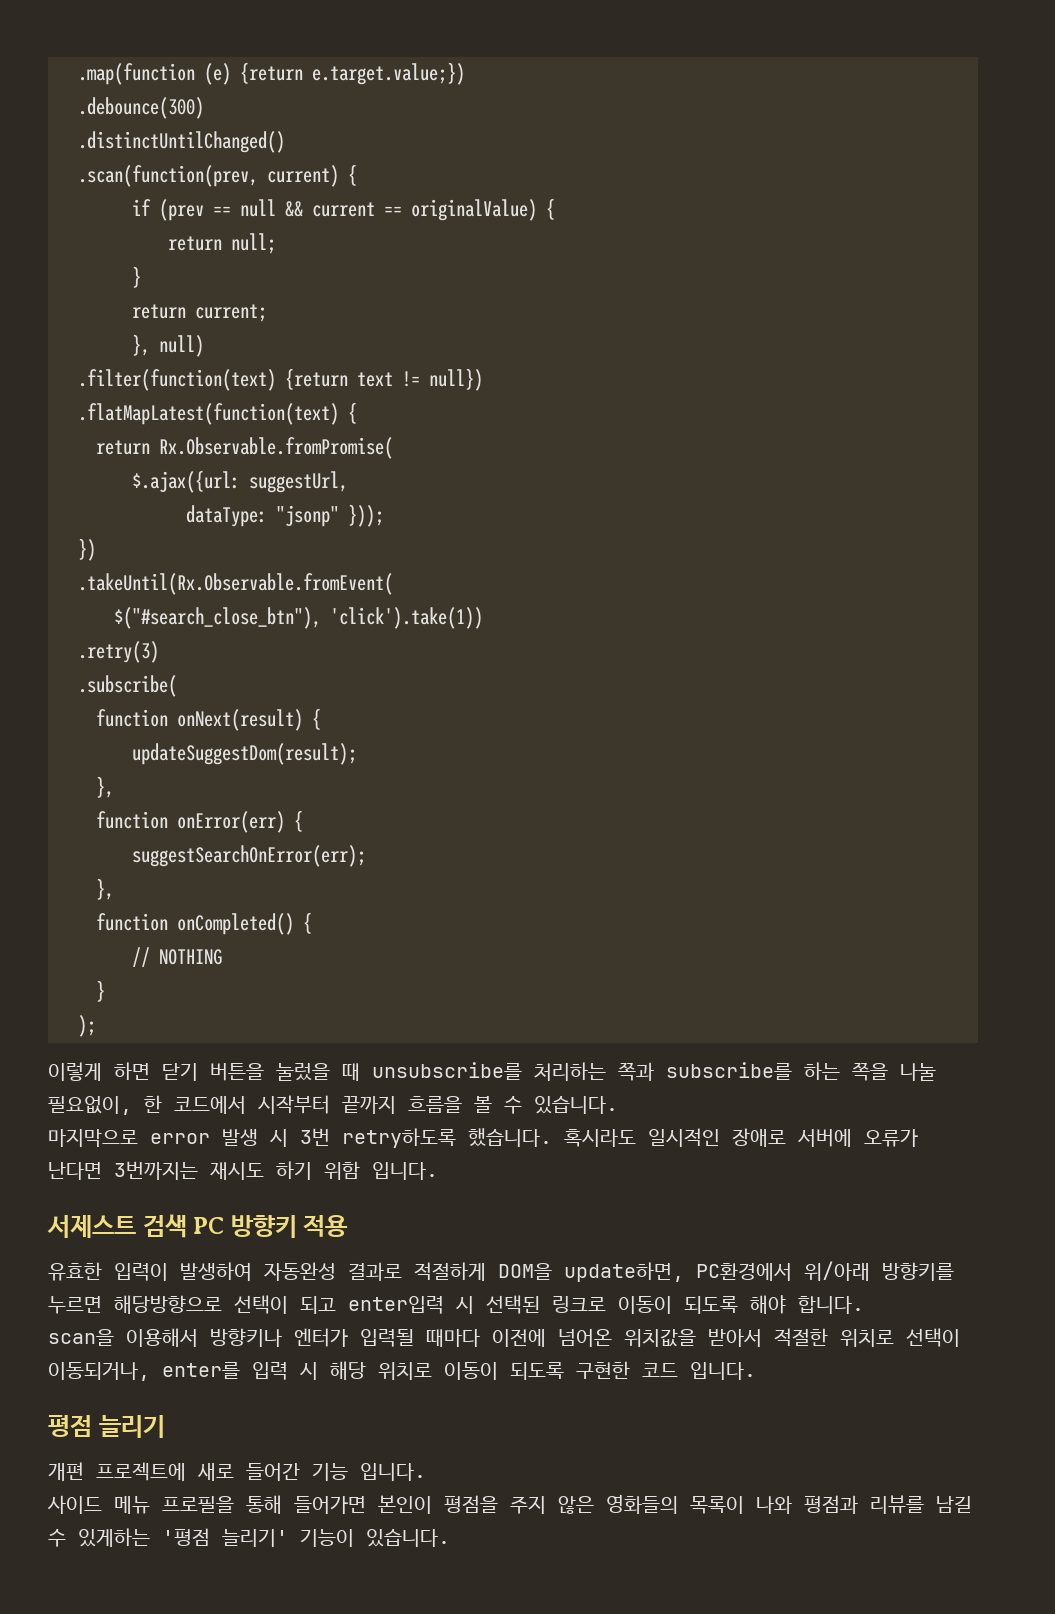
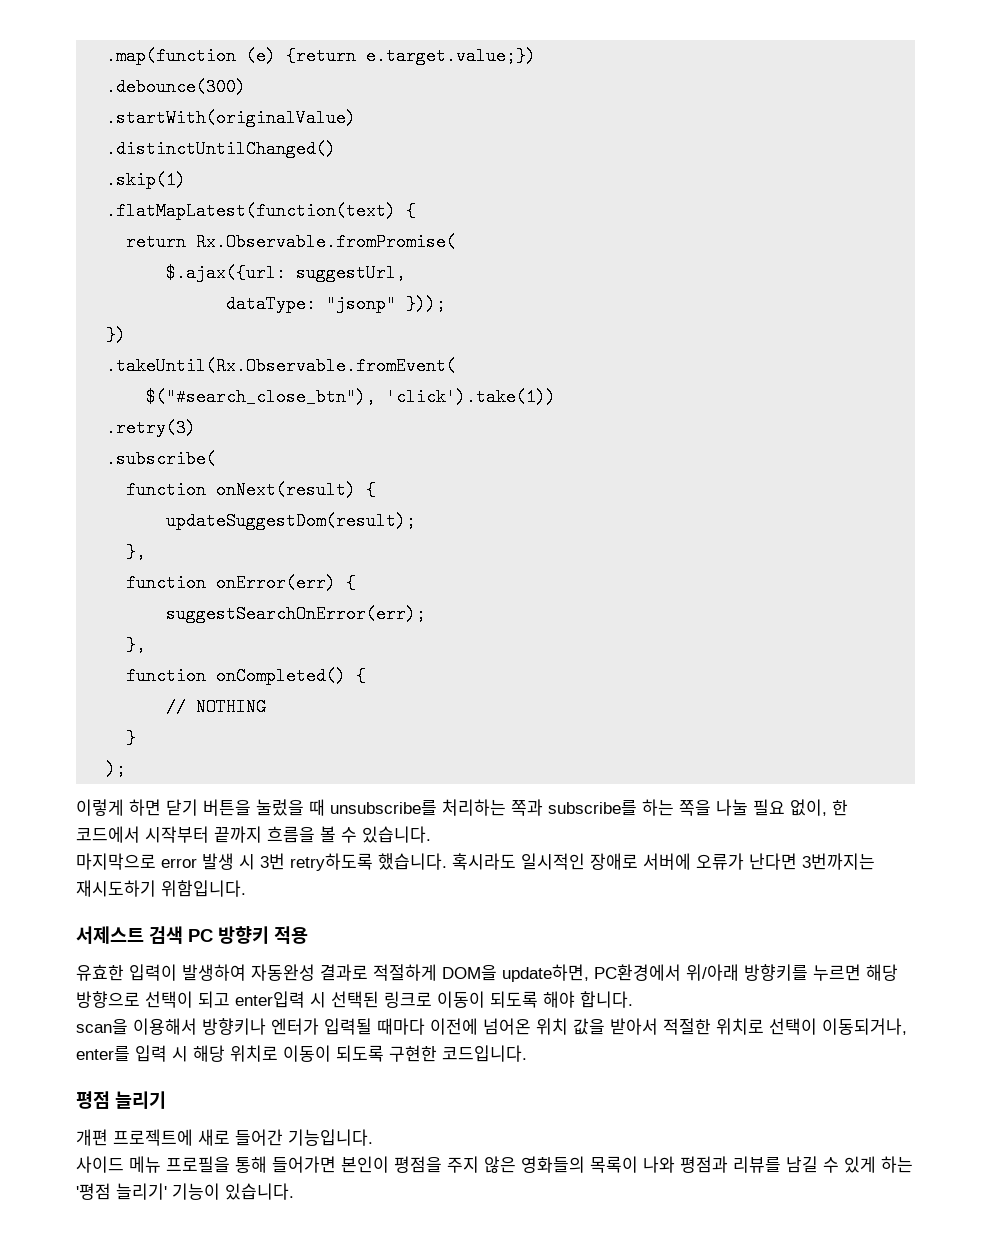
+ .startWith(originalValue)
- .scan(function(prev, current) {
- if (prev == null && current == originalValue) {
- return null;
- }
- return current;
- }, null)
- .filter(function(text) {return text != null})
+ .skip(1)
- 이렇게 하면 닫기 버튼을 눌렀을 때 unsubscribe를 처리하는 쪽과 subscribe를 하는 쪽을 나눌 필요없이, 한 코드에서 시작부터 끝까지 흐름을 볼 수 있습니다.
+ 이렇게 하면 닫기 버튼을 눌렀을 때 unsubscribe를 처리하는 쪽과 subscribe를 하는 쪽을 나눌 필요 없이, 한 코드에서 시작부터 끝까지 흐름을 볼 수 있습니다.
- 혹시라도 일시적인 장애로 서버에 오류가 난다면 3번까지는 재시도 하기 위함 입니다.
+ 혹시라도 일시적인 장애로 서버에 오류가 난다면 3번까지는 재시도하기 위함입니다.
- 유효한 입력이 발생하여 자동완성 결과로 적절하게 DOM을 update하면, PC환경에서 위/아래 방향키를 누르면 해당방향으로 선택이 되고 enter입력 시 선택된 링크로 이동이 되도록 해야 합니다.
+ 유효한 입력이 발생하여 자동완성 결과로 적절하게 DOM을 update하면, PC환경에서 위/아래 방향키를 누르면 해당 방향으로 선택이 되고 enter입력 시 선택된 링크로 이동이 되도록 해야 합니다.
- scan을 이용해서 방향키나 엔터가 입력될 때마다 이전에 넘어온 위치값을 받아서 적절한 위치로 선택이 이동되거나, enter를 입력 시 해당 위치로 이동이 되도록 구현한 코드 입니다.
+ scan을 이용해서 방향키나 엔터가 입력될 때마다 이전에 넘어온 위치 값을 받아서 적절한 위치로 선택이 이동되거나, enter를 입력 시 해당 위치로 이동이 되도록 구현한 코드입니다.
- 개편 프로젝트에 새로 들어간 기능 입니다.
+ 개편 프로젝트에 새로 들어간 기능입니다.
- 사이드 메뉴 프로필을 통해 들어가면 본인이 평점을 주지 않은 영화들의 목록이 나와 평점과 리뷰를 남길 수 있게하는 '평점 늘리기' 기능이 있습니다.
+ 사이드 메뉴 프로필을 통해 들어가면 본인이 평점을 주지 않은 영화들의 목록이 나와 평점과 리뷰를 남길 수 있게 하는 '평점 늘리기' 기능이 있습니다.

